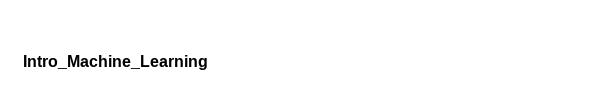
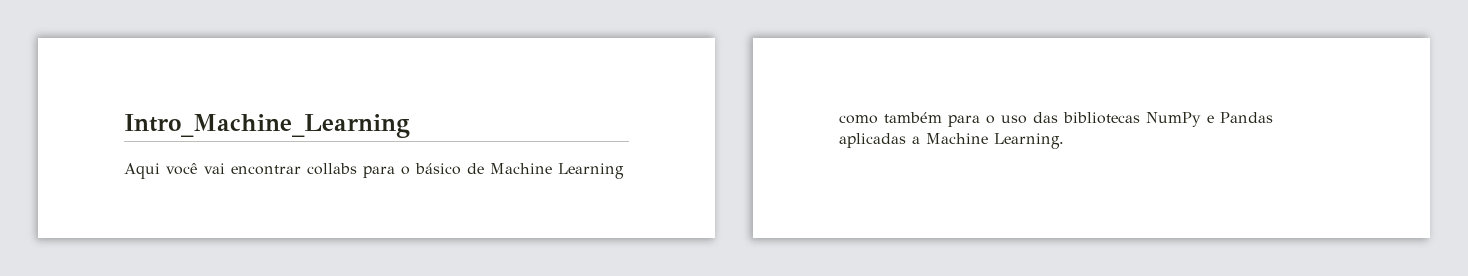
+ Aqui você vai encontrar collabs para o básico de Machine Learning como também para o uso das bibliotecas NumPy e Pandas aplicadas a Machine Learning.

